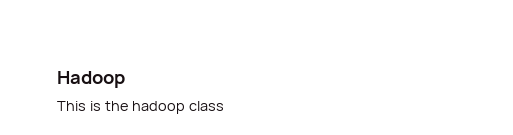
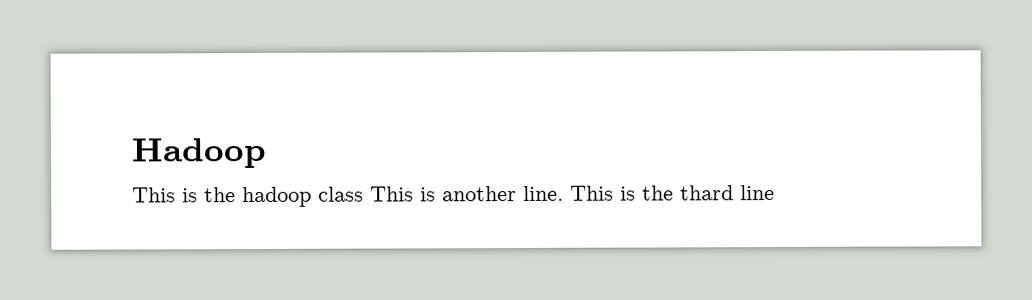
- This is the hadoop class
+ This is the hadoop class This is another line. This is the thard line

